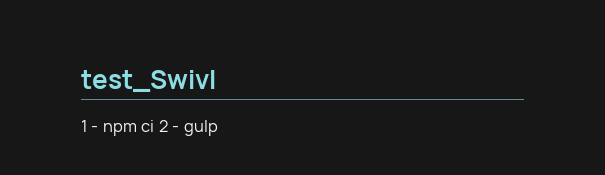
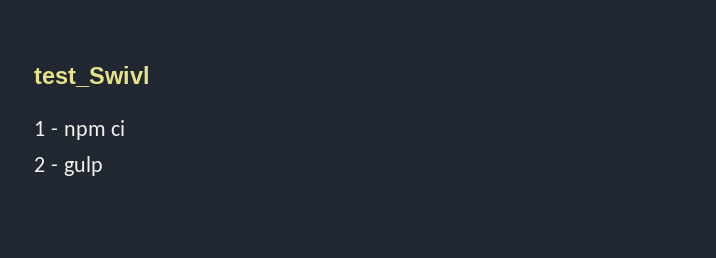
- 1 - npm ci 2 - gulp
+ 1 - npm ci
+ 2 - gulp

